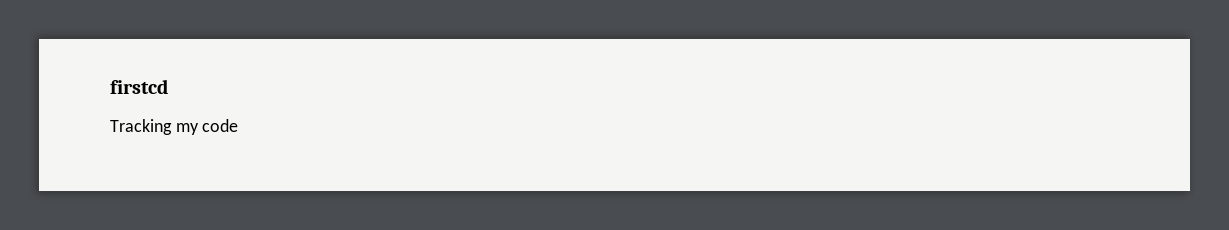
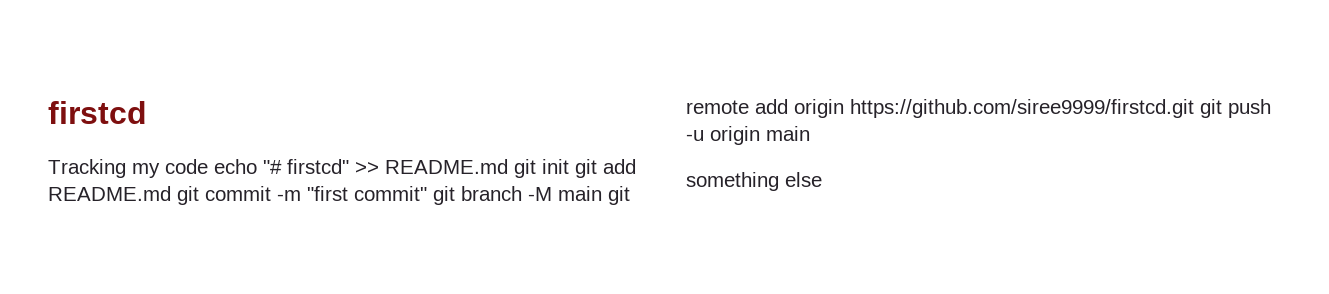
- Tracking my code
+ Tracking my code echo "# firstcd" >> README.md git init git add README.md git commit -m "first commit" git branch -M main git remote add origin https://github.com/siree9999/firstcd.git git push -u origin main
+ something else

